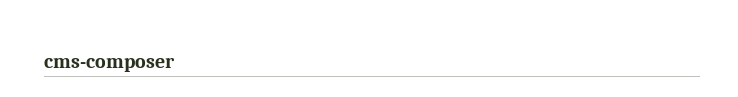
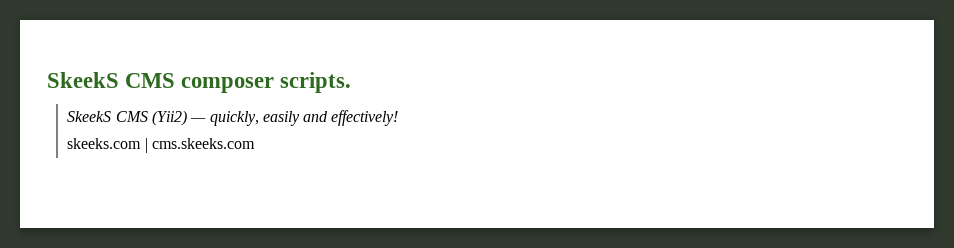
- cms-composer
+ SkeekS CMS composer scripts.
+ SkeekS CMS (Yii2) — quickly, easily and effectively!
+ skeeks.com | cms.skeeks.com

